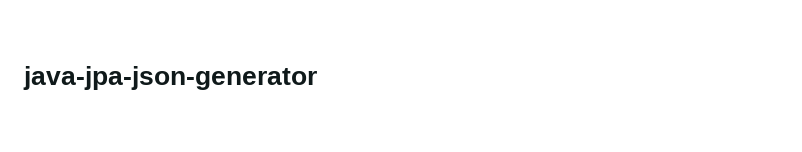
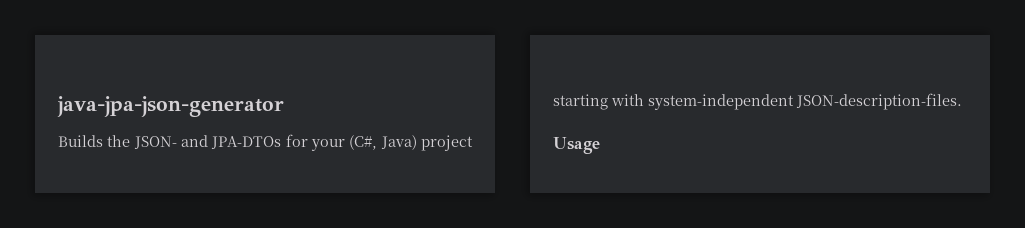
+ Builds the JSON- and JPA-DTOs for your (C#, Java) project starting with system-independent JSON-description-files.
+ Usage

